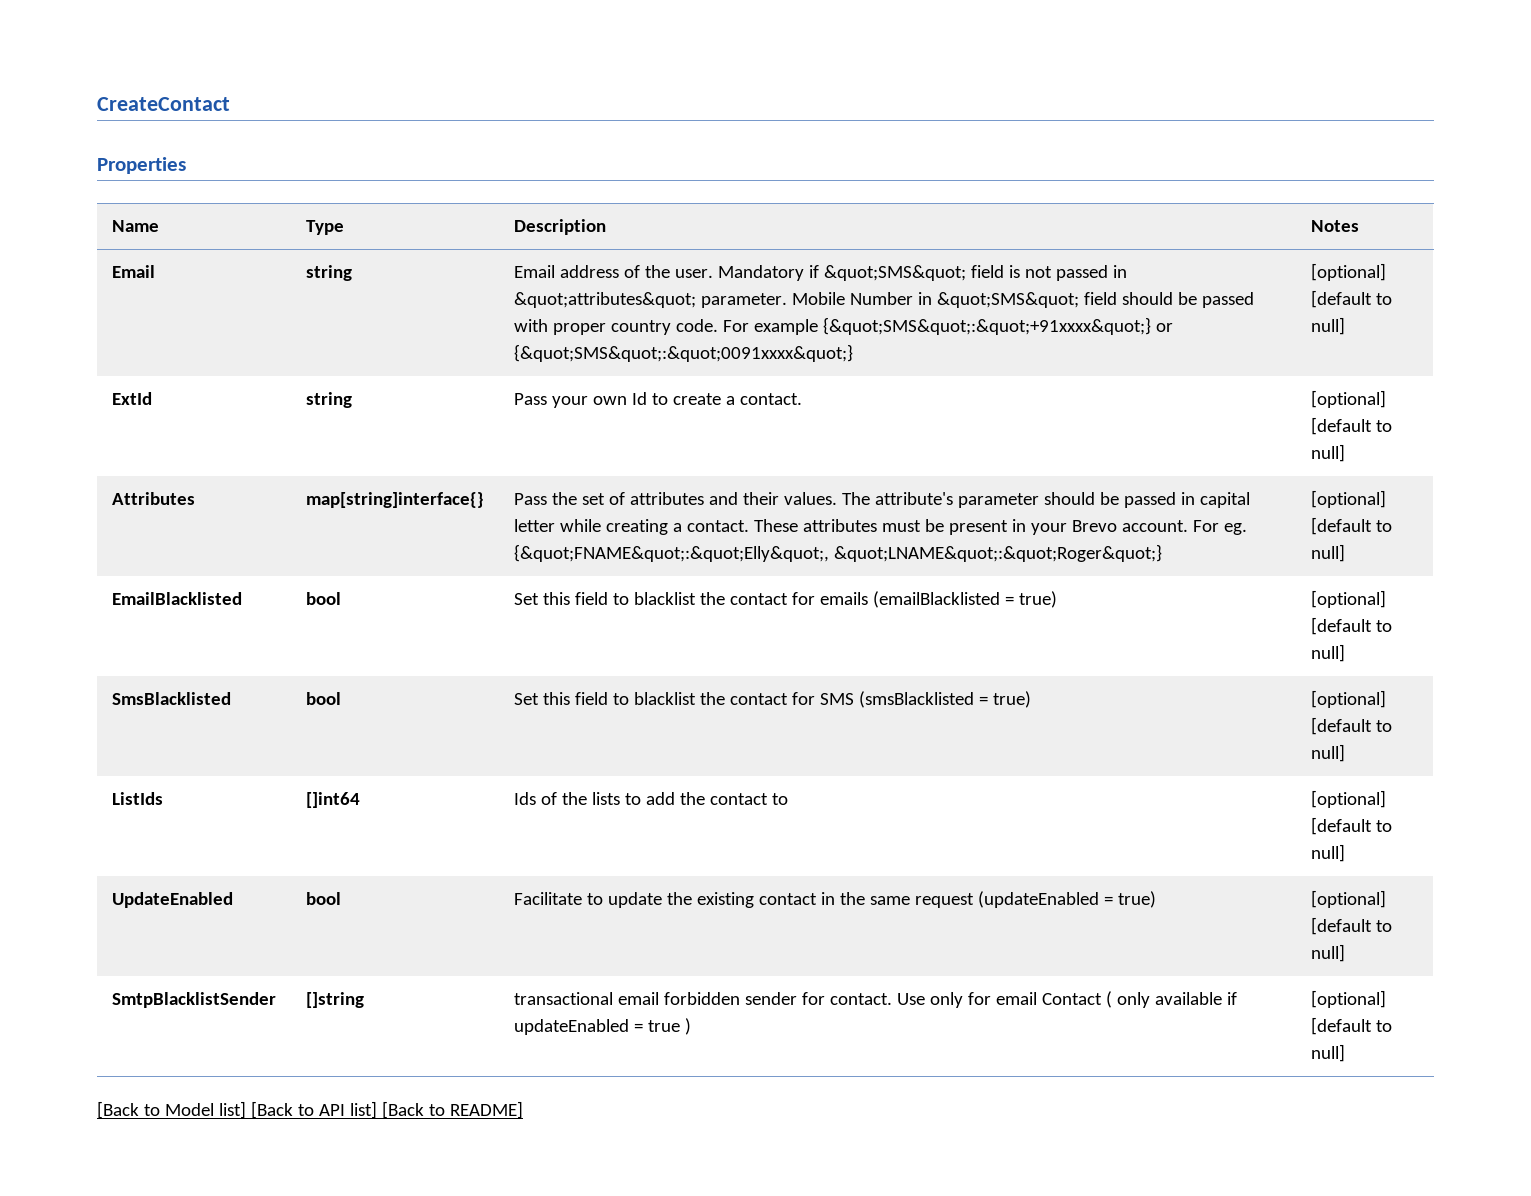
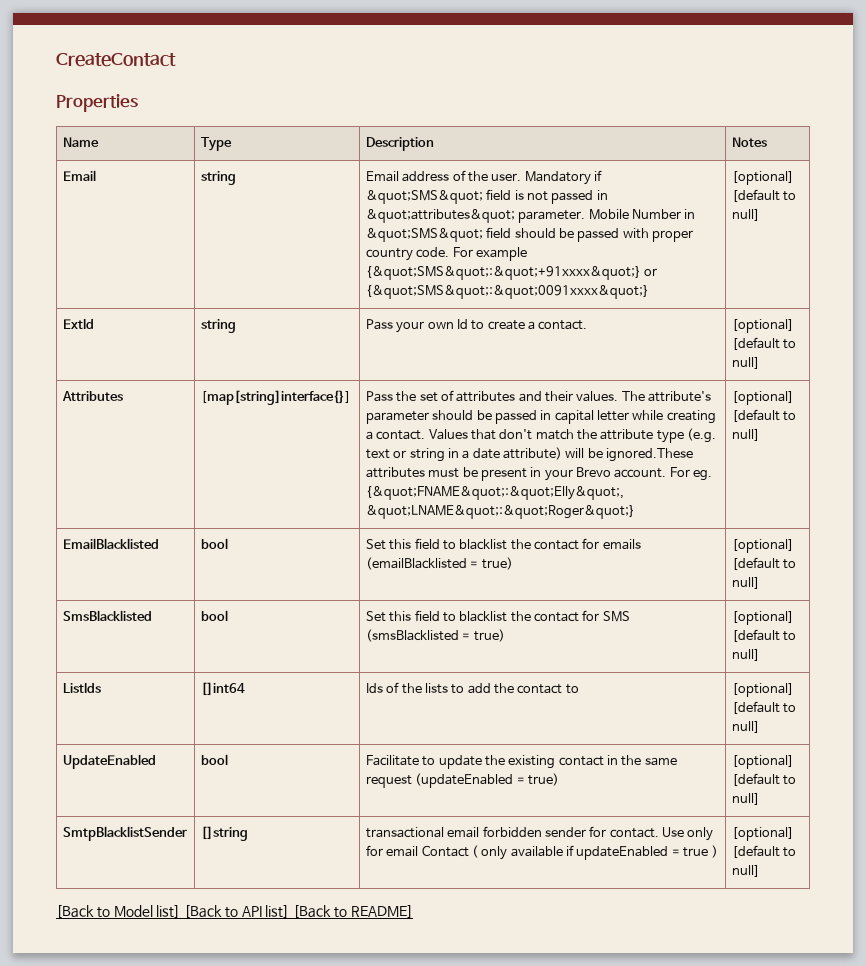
- map[string]interface{}
+ [map[string]interface{}]
- These attributes must be present in your Brevo account.
+ Values that don't match the attribute type (e.g. text or string in a date attribute) will be ignored.These attributes must be present in your Brevo account.

